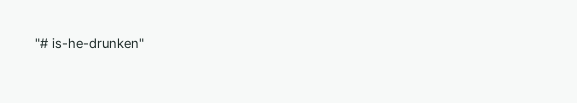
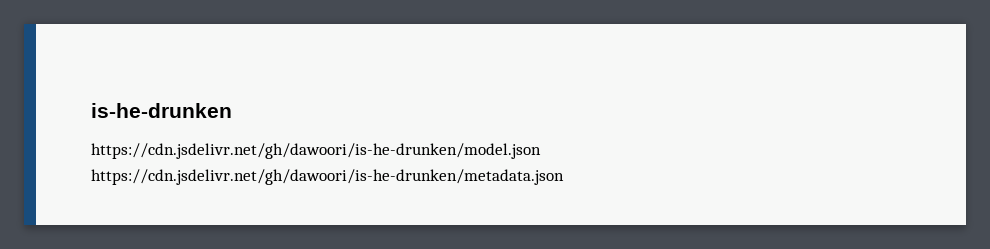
- "# is-he-drunken"
+ is-he-drunken
+ https://cdn.jsdelivr.net/gh/dawoori/is-he-drunken/model.json https://cdn.jsdelivr.net/gh/dawoori/is-he-drunken/metadata.json

